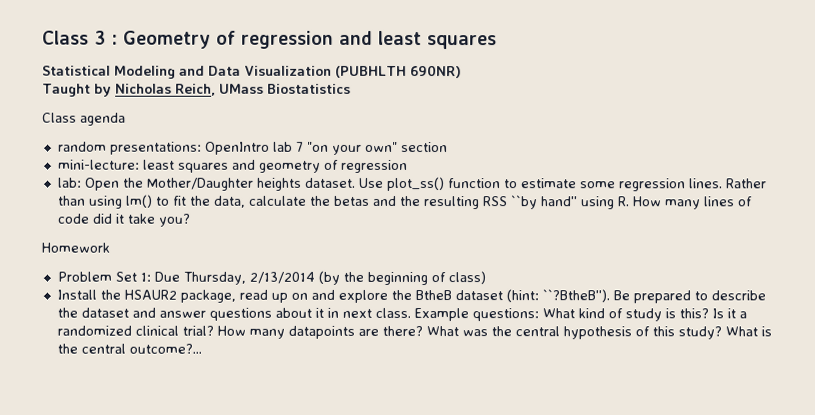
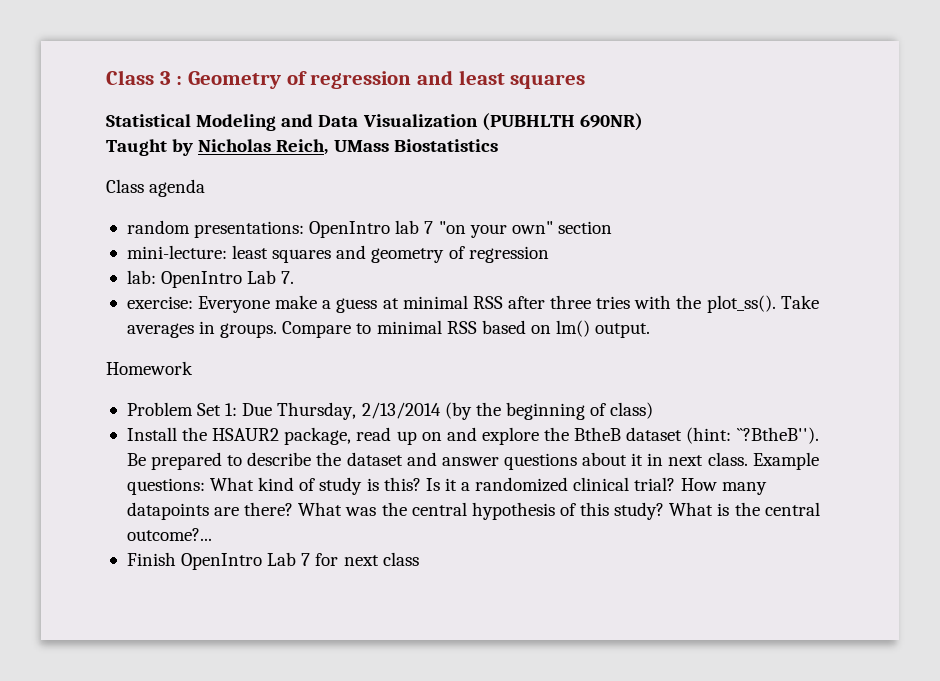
- lab: Open the Mother/Daughter heights dataset. Use plot_ss() function to estimate some regression lines. Rather than using lm() to fit the data, calculate the betas and the resulting RSS ``by hand'' using R. How many lines of code did it take you?
+ lab: OpenIntro Lab 7.
+ exercise: Everyone make a guess at minimal RSS after three tries with the plot_ss(). Take averages in groups. Compare to minimal RSS based on lm() output.
+ Finish OpenIntro Lab 7 for next class

